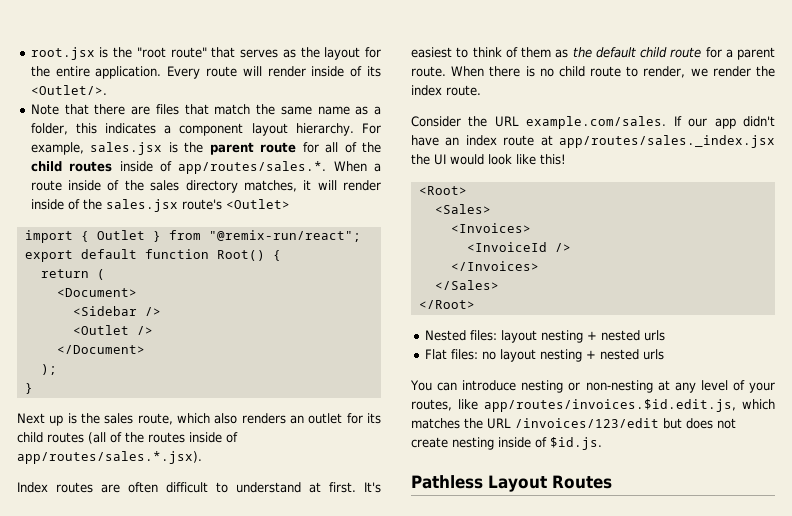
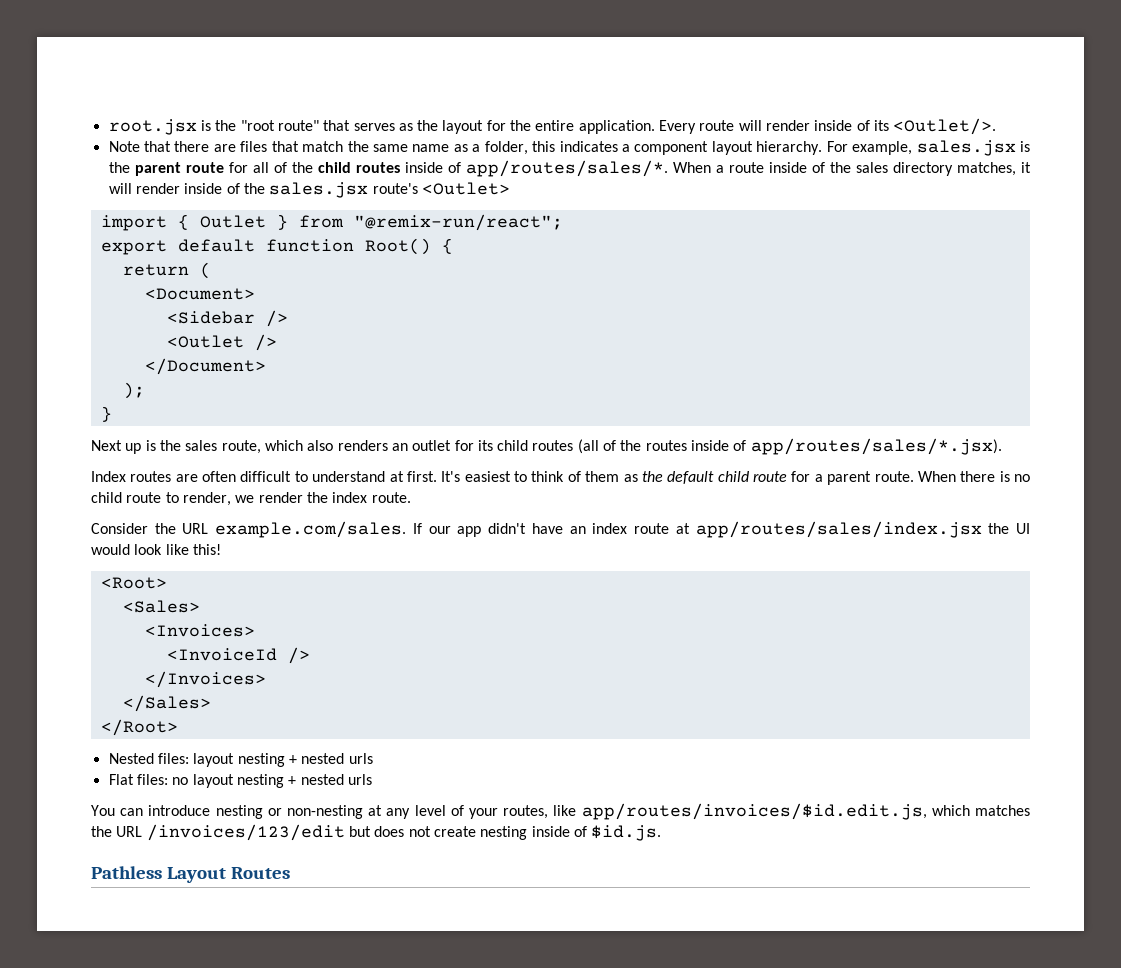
- For example, sales.jsx is the parent route for all of the child routes inside of app/routes/sales.*. When a route inside of the sales directory matches, it will render inside of the sales.jsx route's <Outlet>
+ For example, sales.jsx is the parent route for all of the child routes inside of app/routes/sales/*. When a route inside of the sales directory matches, it will render inside of the sales.jsx route's <Outlet>
- Next up is the sales route, which also renders an outlet for its child routes (all of the routes inside of app/routes/sales.*.jsx).
+ Next up is the sales route, which also renders an outlet for its child routes (all of the routes inside of app/routes/sales/*.jsx).
- Consider the URL example.com/sales. If our app didn't have an index route at app/routes/sales._index.jsx the UI would look like this!
+ Consider the URL example.com/sales. If our app didn't have an index route at app/routes/sales/index.jsx the UI would look like this!
- You can introduce nesting or non-nesting at any level of your routes, like app/routes/invoices.$id.edit.js, which matches the URL /invoices/123/edit but does not create nesting inside of $id.js.
+ You can introduce nesting or non-nesting at any level of your routes, like app/routes/invoices/$id.edit.js, which matches the URL /invoices/123/edit but does not create nesting inside of $id.js.

